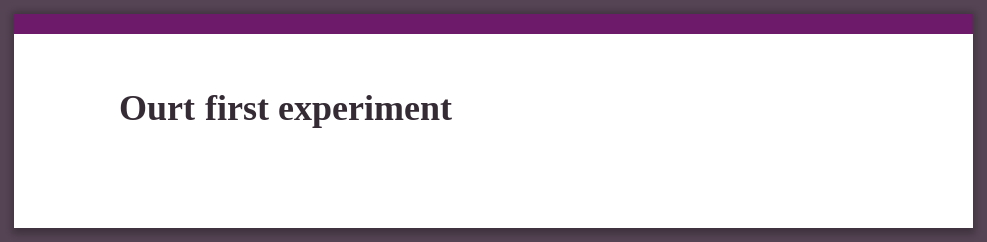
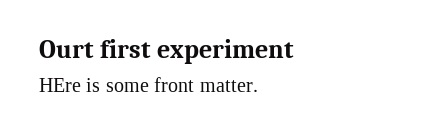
+ HEre is some front matter.

